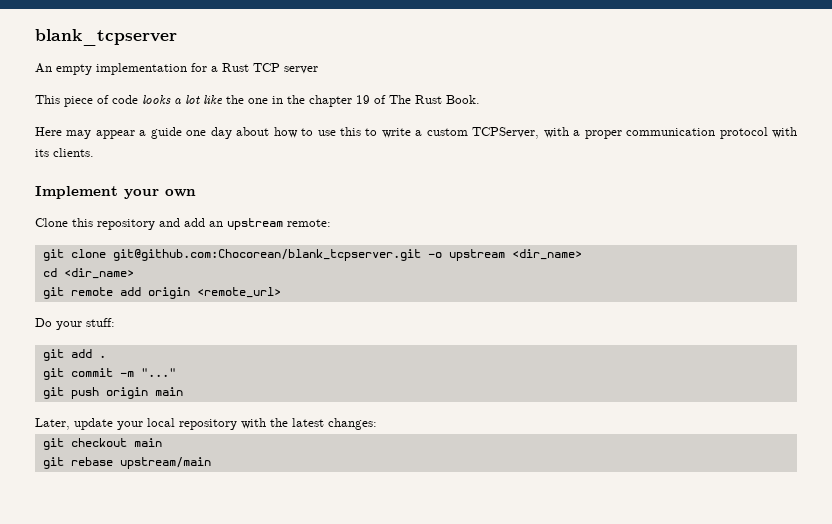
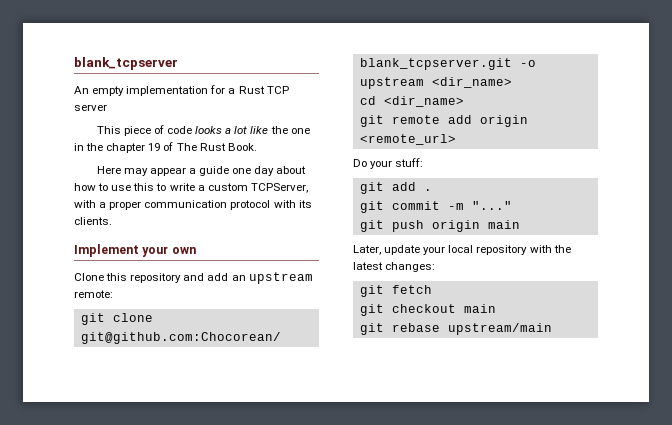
+ git fetch

